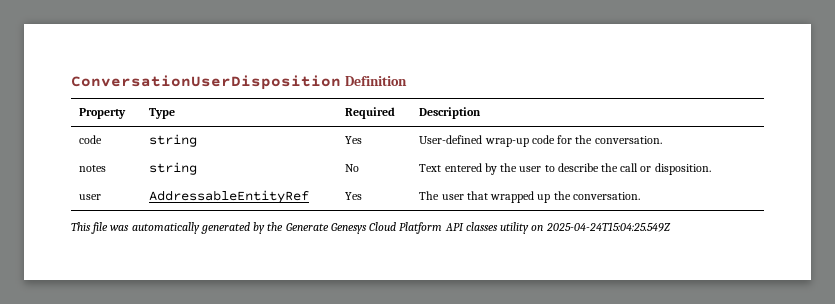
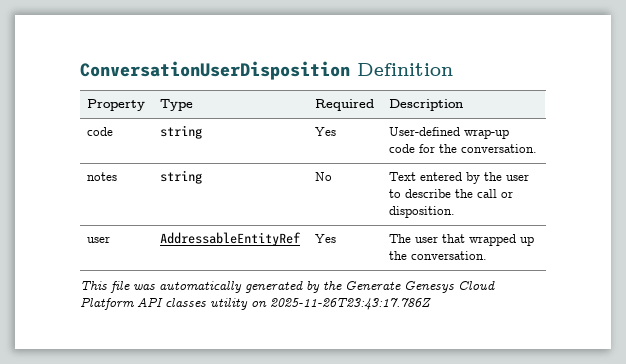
- This file was automatically generated by the Generate Genesys Cloud Platform API classes utility on 2025-04-24T15:04:25.549Z
+ This file was automatically generated by the Generate Genesys Cloud Platform API classes utility on 2025-11-26T23:43:17.786Z

